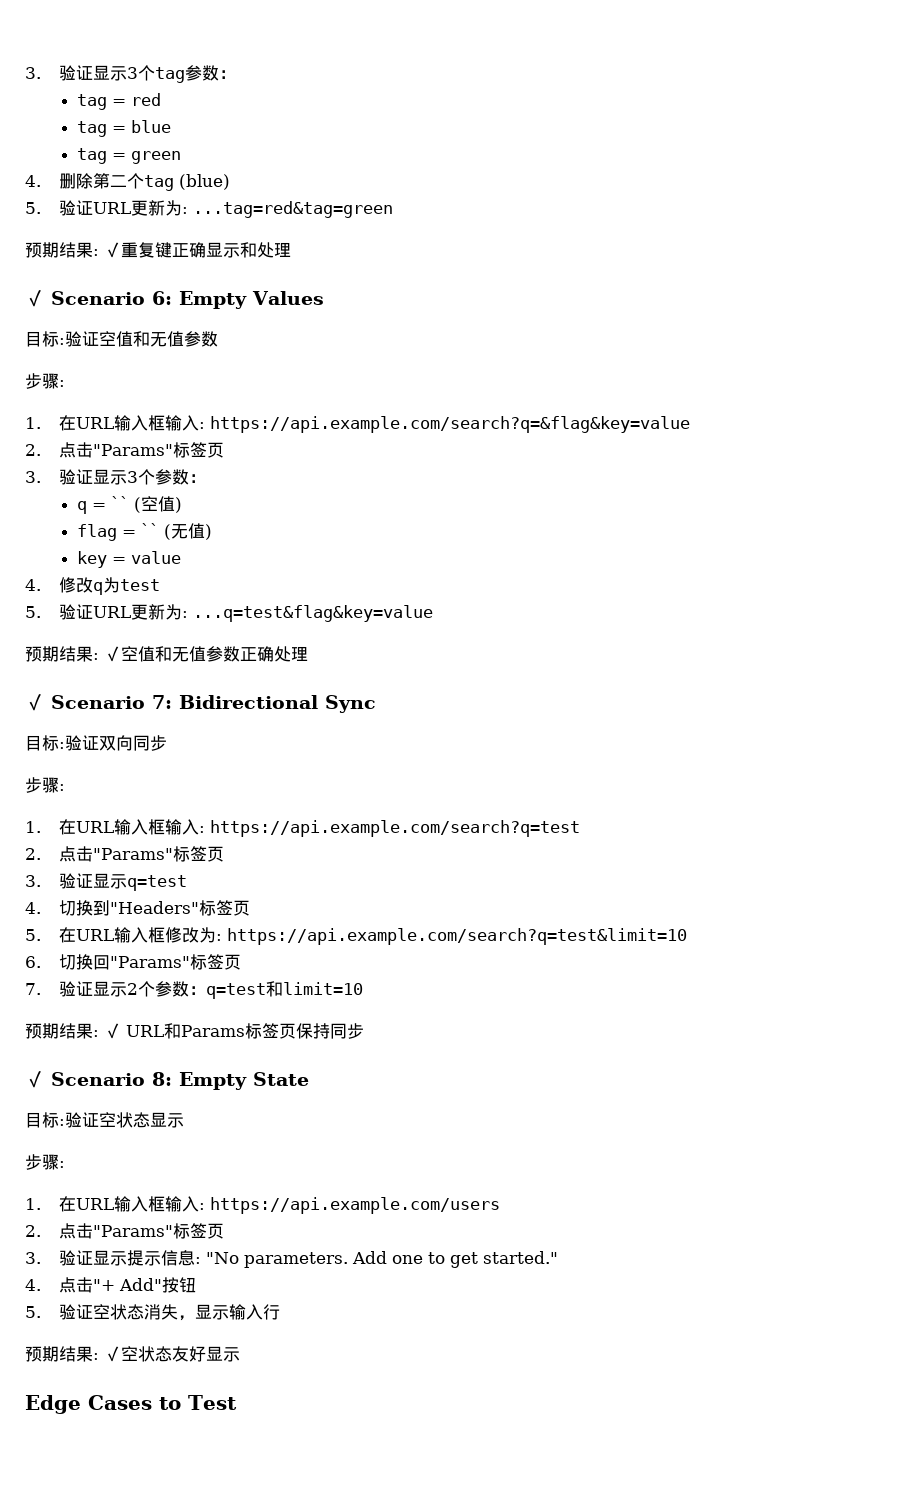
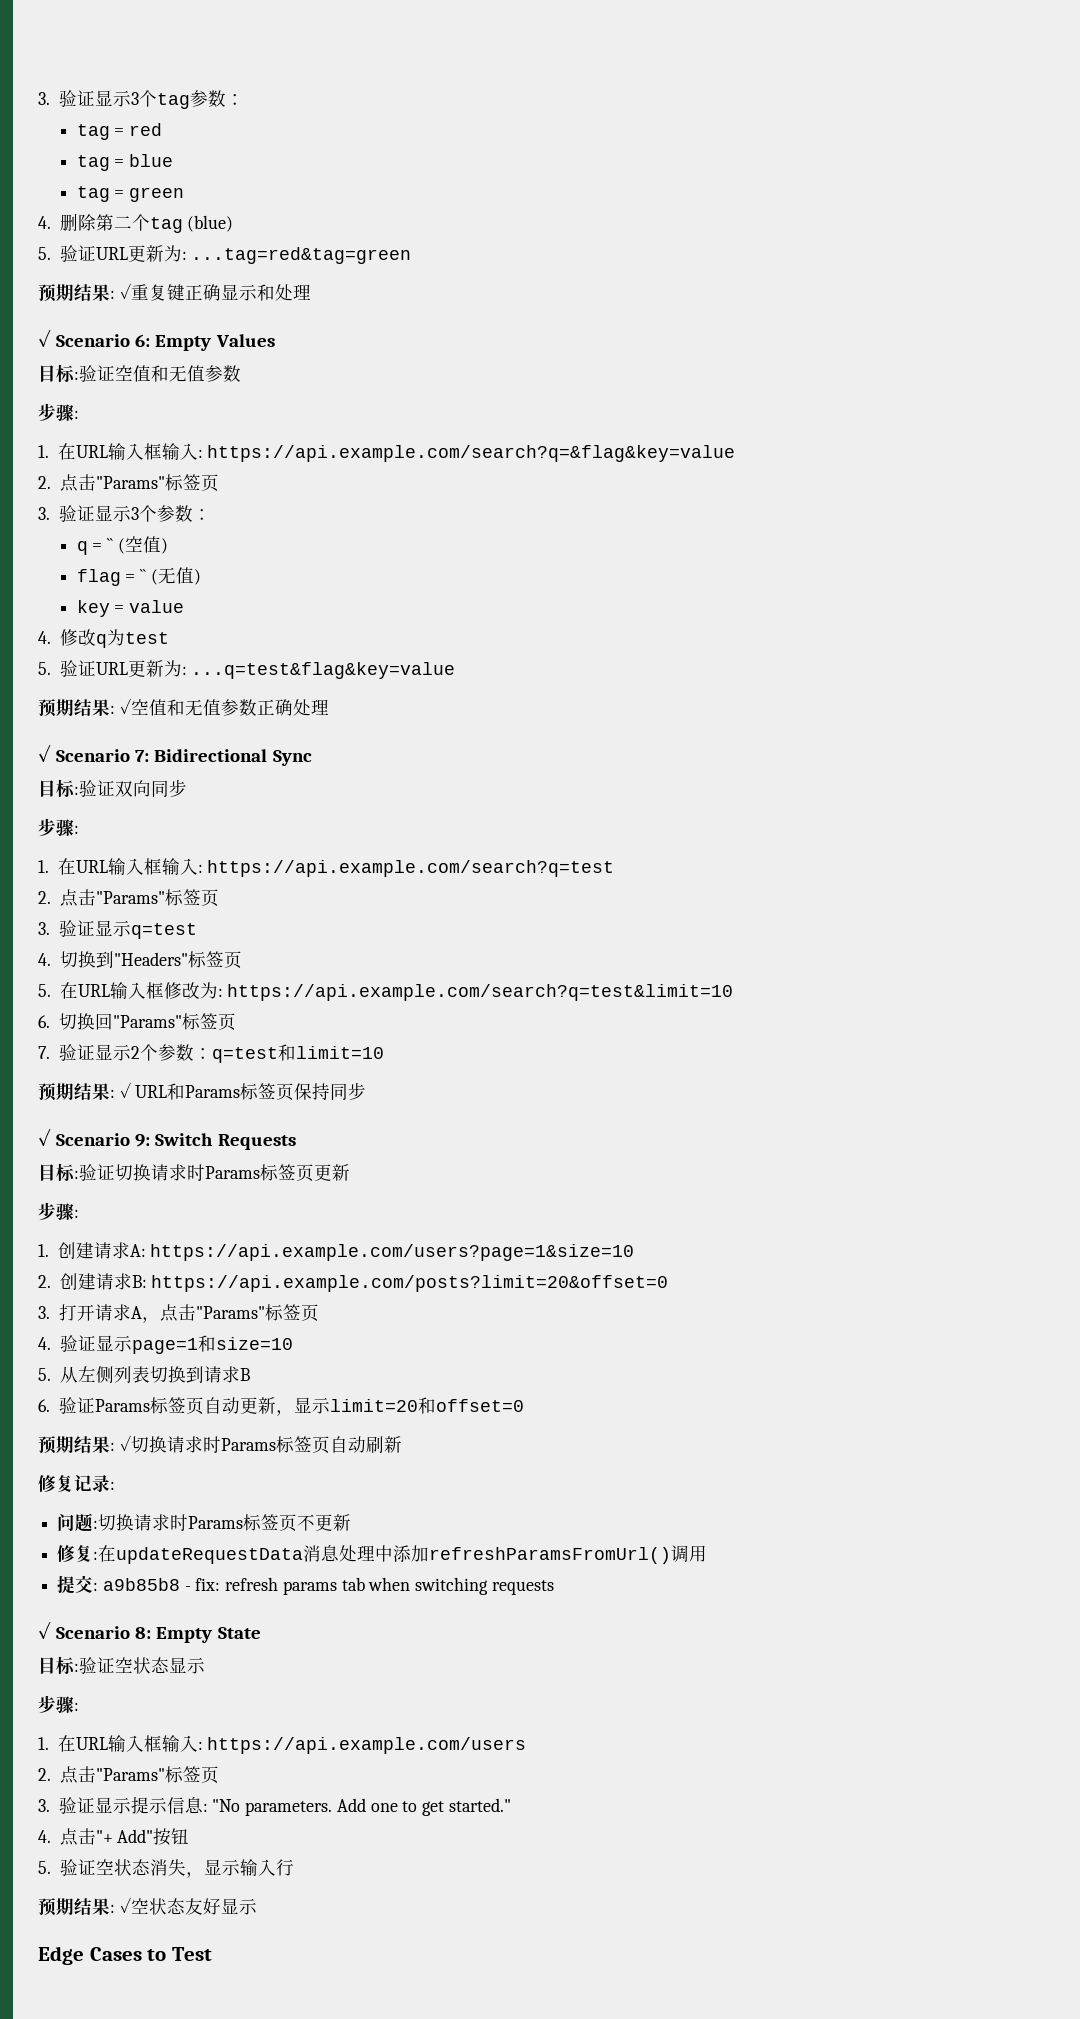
+ ✓ Scenario 9: Switch Requests
+ 目标:验证切换请求时Params标签页更新
+ 步骤:
+ 1.创建请求A: https://api.example.com/users?page=1&size=10
+ 2.创建请求B: https://api.example.com/posts?limit=20&offset=0
+ 3.打开请求A，点击"Params"标签页
+ 4.验证显示page=1和size=10
+ 5.从左侧列表切换到请求B
+ 6.验证Params标签页自动更新，显示limit=20和offset=0
+ 预期结果: ✓切换请求时Params标签页自动刷新
+ 修复记录:
+ 问题:切换请求时Params标签页不更新
+ 修复:在updateRequestData消息处理中添加refreshParamsFromUrl()调用
+ 提交: a9b85b8 - fix: refresh params tab when switching requests

